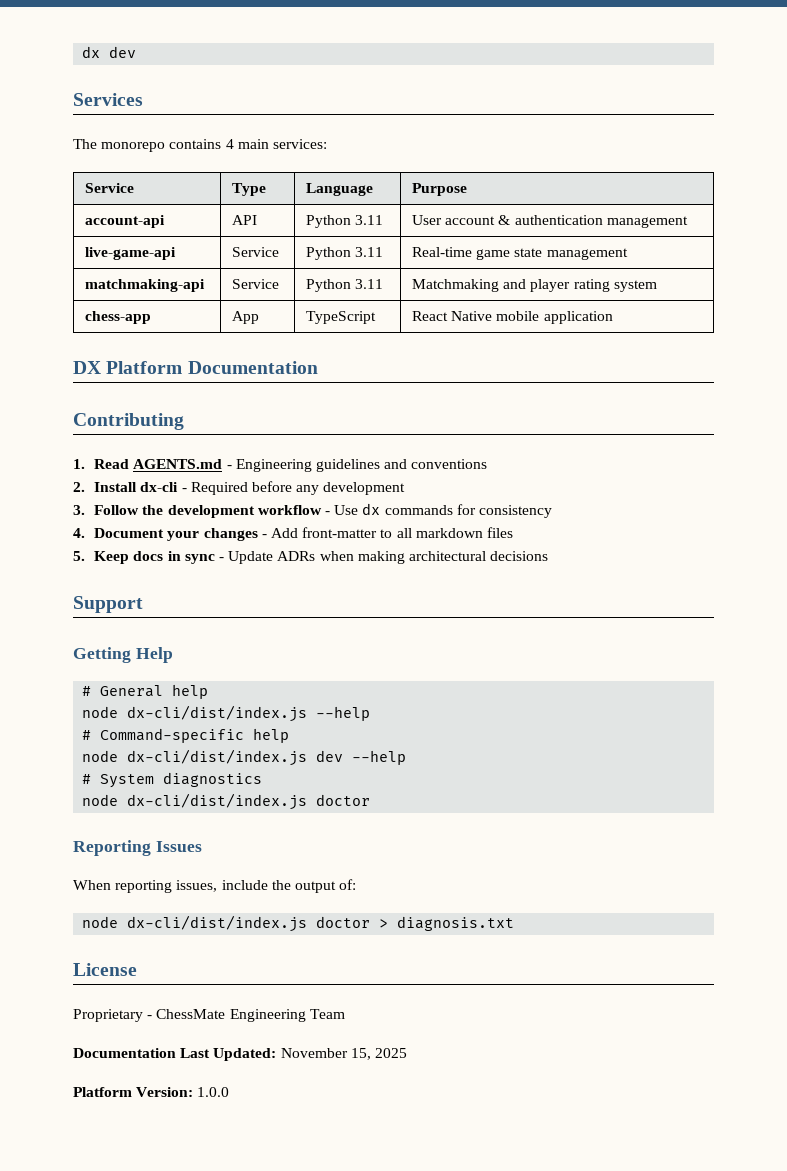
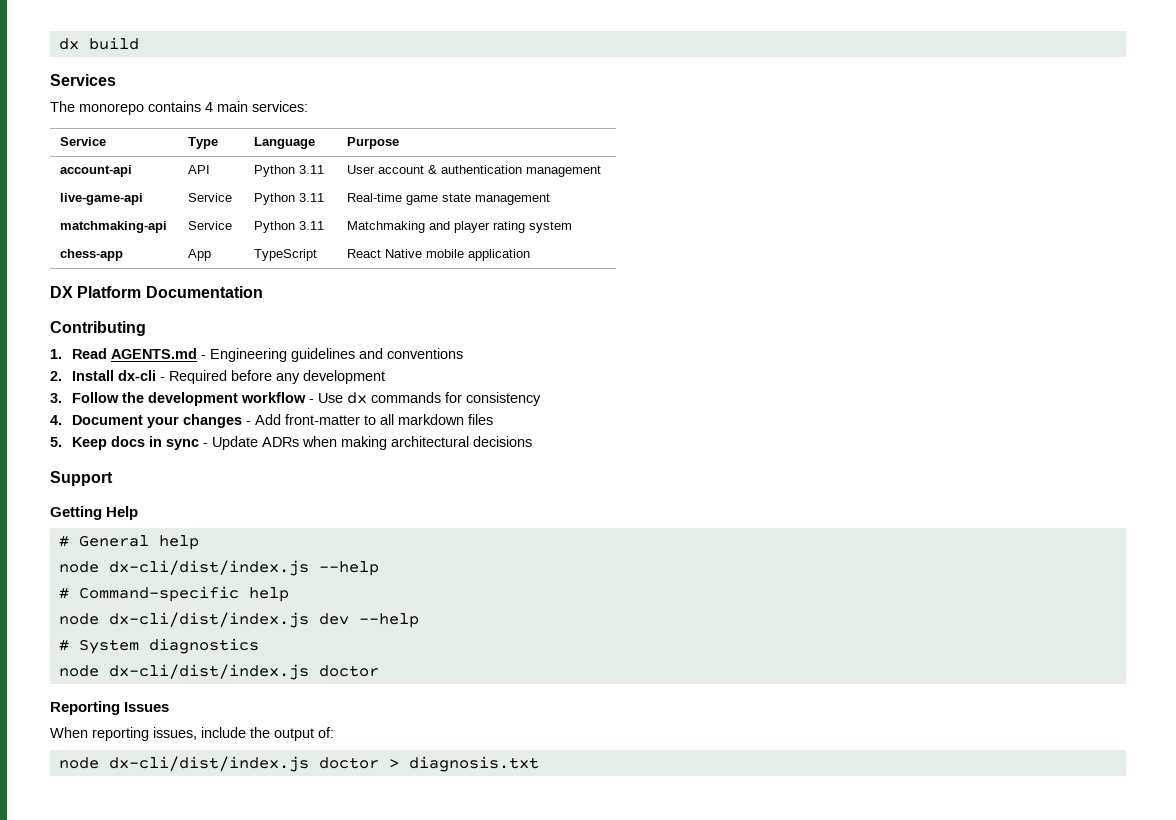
- dx dev
+ dx build
- License
- Proprietary - ChessMate Engineering Team
- Documentation Last Updated: November 15, 2025
- Platform Version: 1.0.0

